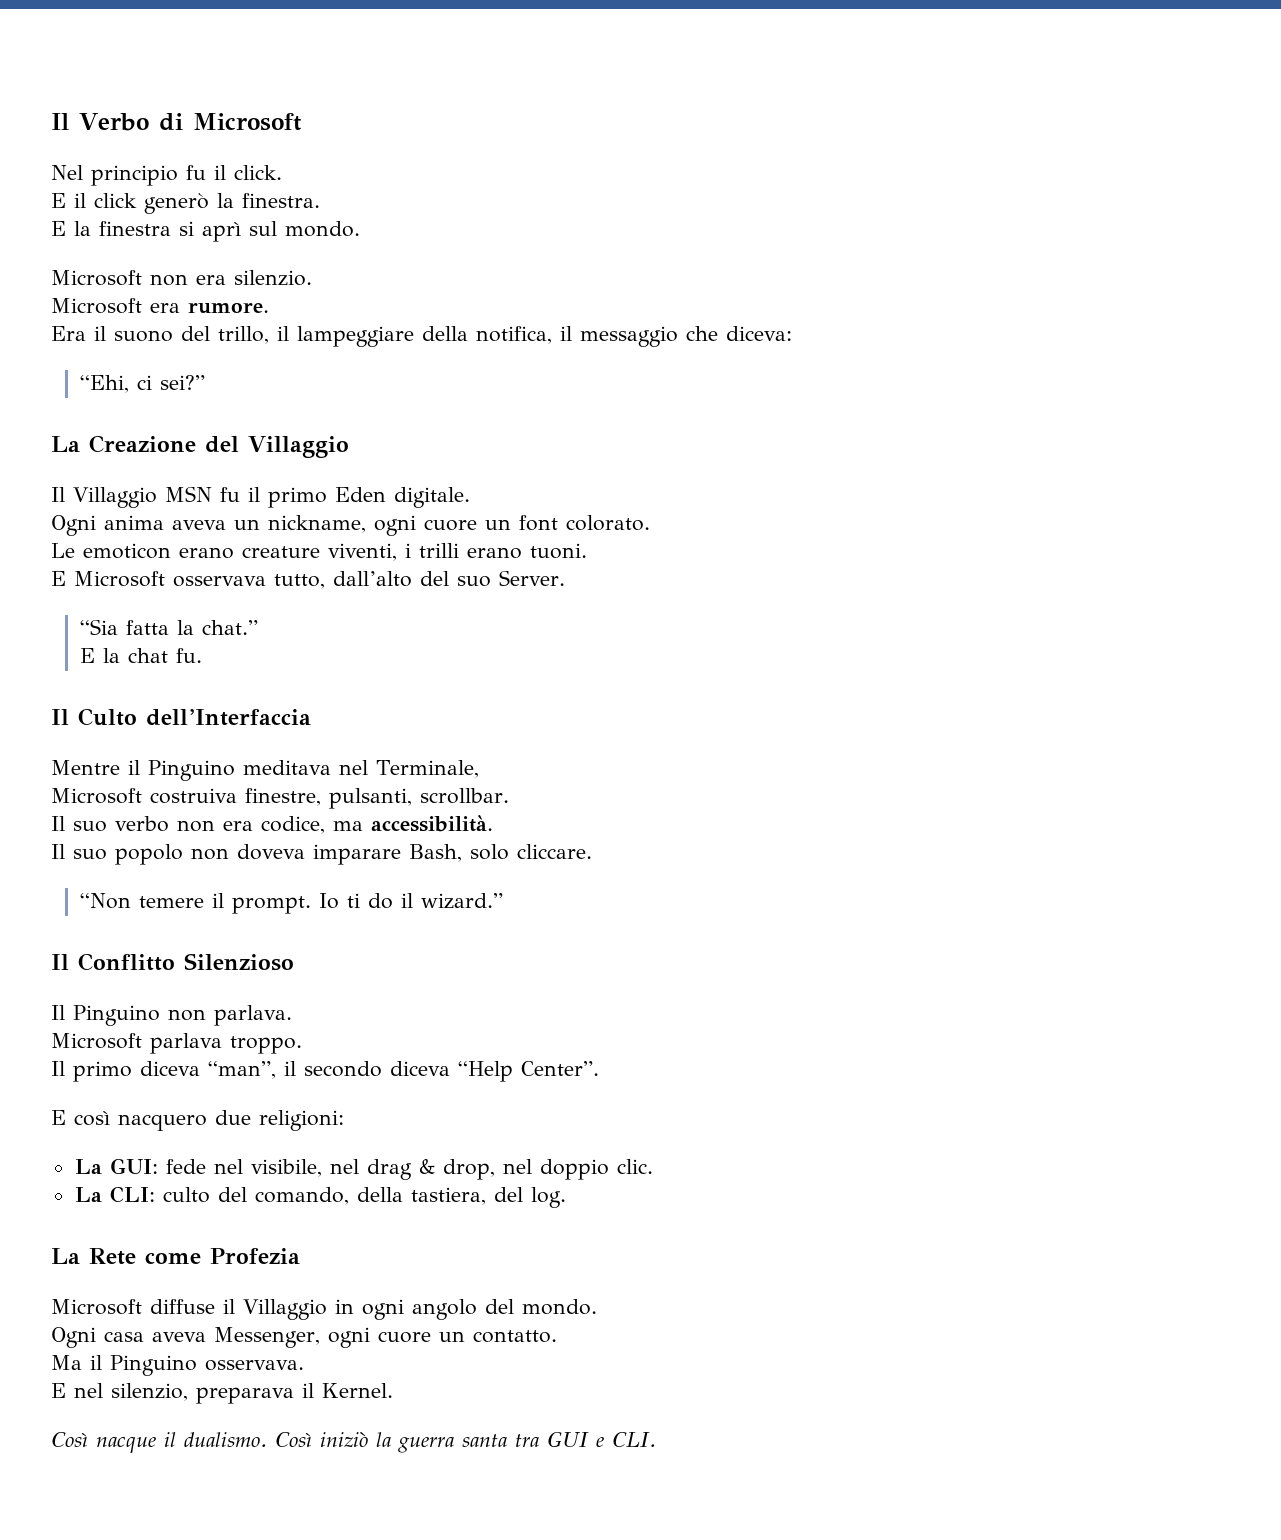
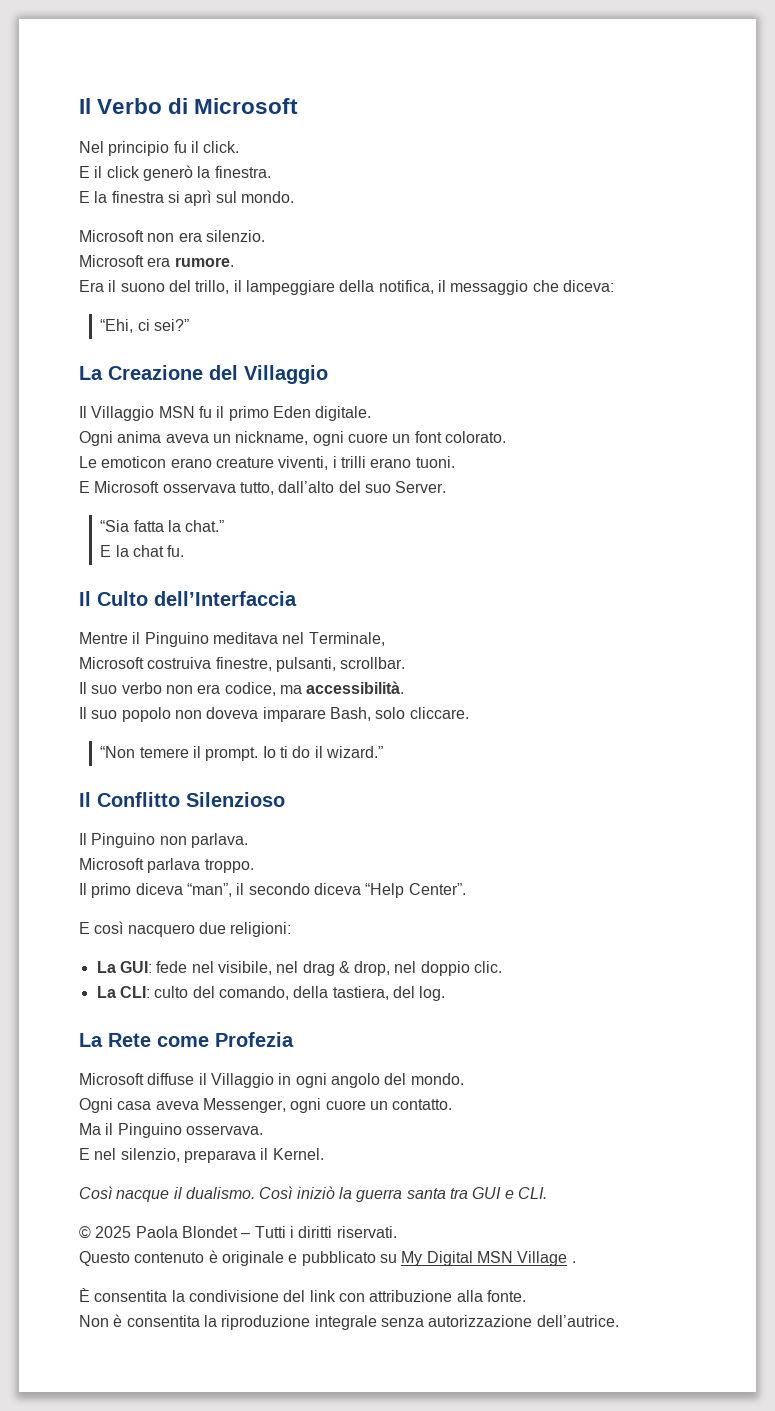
+ © 2025 Paola Blondet – Tutti i diritti riservati.
+ Questo contenuto è originale e pubblicato su My Digital MSN Village .
+ È consentita la condivisione del link con attribuzione alla fonte.
+ Non è consentita la riproduzione integrale senza autorizzazione dell’autrice.

